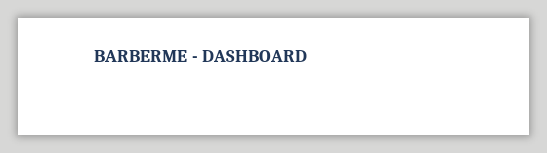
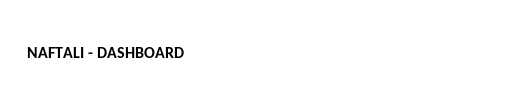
- BARBERME - DASHBOARD
+ NAFTALI - DASHBOARD

